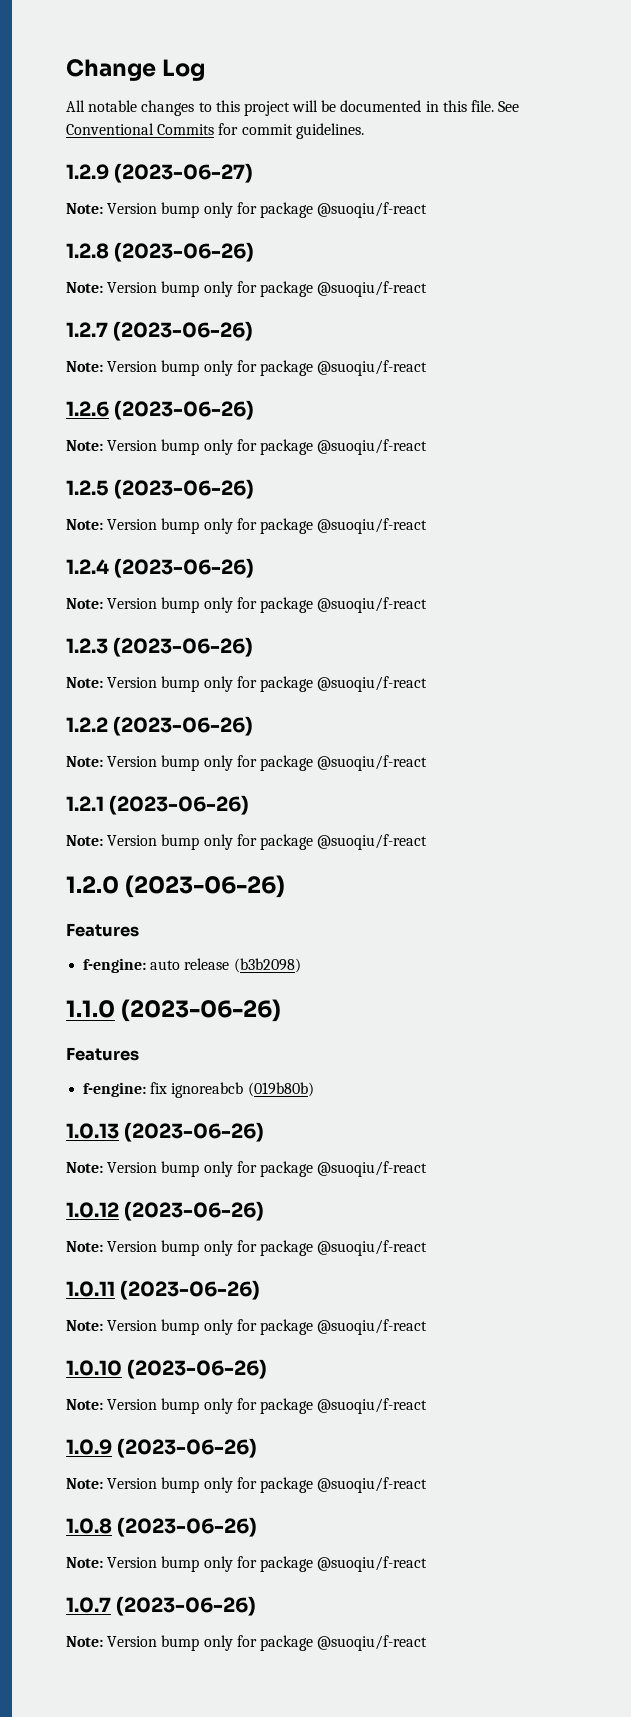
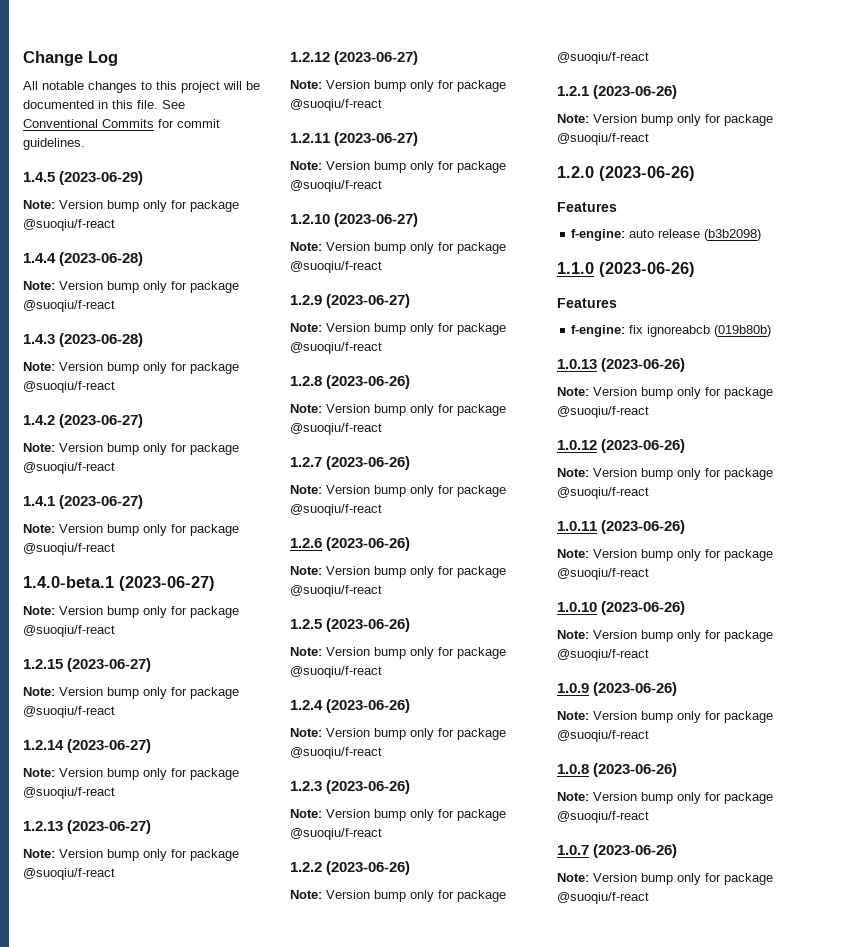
+ 1.4.5 (2023-06-29)
+ Note: Version bump only for package @suoqiu/f-react
+ 1.4.4 (2023-06-28)
+ Note: Version bump only for package @suoqiu/f-react
+ 1.4.3 (2023-06-28)
+ Note: Version bump only for package @suoqiu/f-react
+ 1.4.2 (2023-06-27)
+ Note: Version bump only for package @suoqiu/f-react
+ 1.4.1 (2023-06-27)
+ Note: Version bump only for package @suoqiu/f-react
+ 1.4.0-beta.1 (2023-06-27)
+ Note: Version bump only for package @suoqiu/f-react
+ 1.2.15 (2023-06-27)
+ Note: Version bump only for package @suoqiu/f-react
+ 1.2.14 (2023-06-27)
+ Note: Version bump only for package @suoqiu/f-react
+ 1.2.13 (2023-06-27)
+ Note: Version bump only for package @suoqiu/f-react
+ 1.2.12 (2023-06-27)
+ Note: Version bump only for package @suoqiu/f-react
+ 1.2.11 (2023-06-27)
+ Note: Version bump only for package @suoqiu/f-react
+ 1.2.10 (2023-06-27)
+ Note: Version bump only for package @suoqiu/f-react

